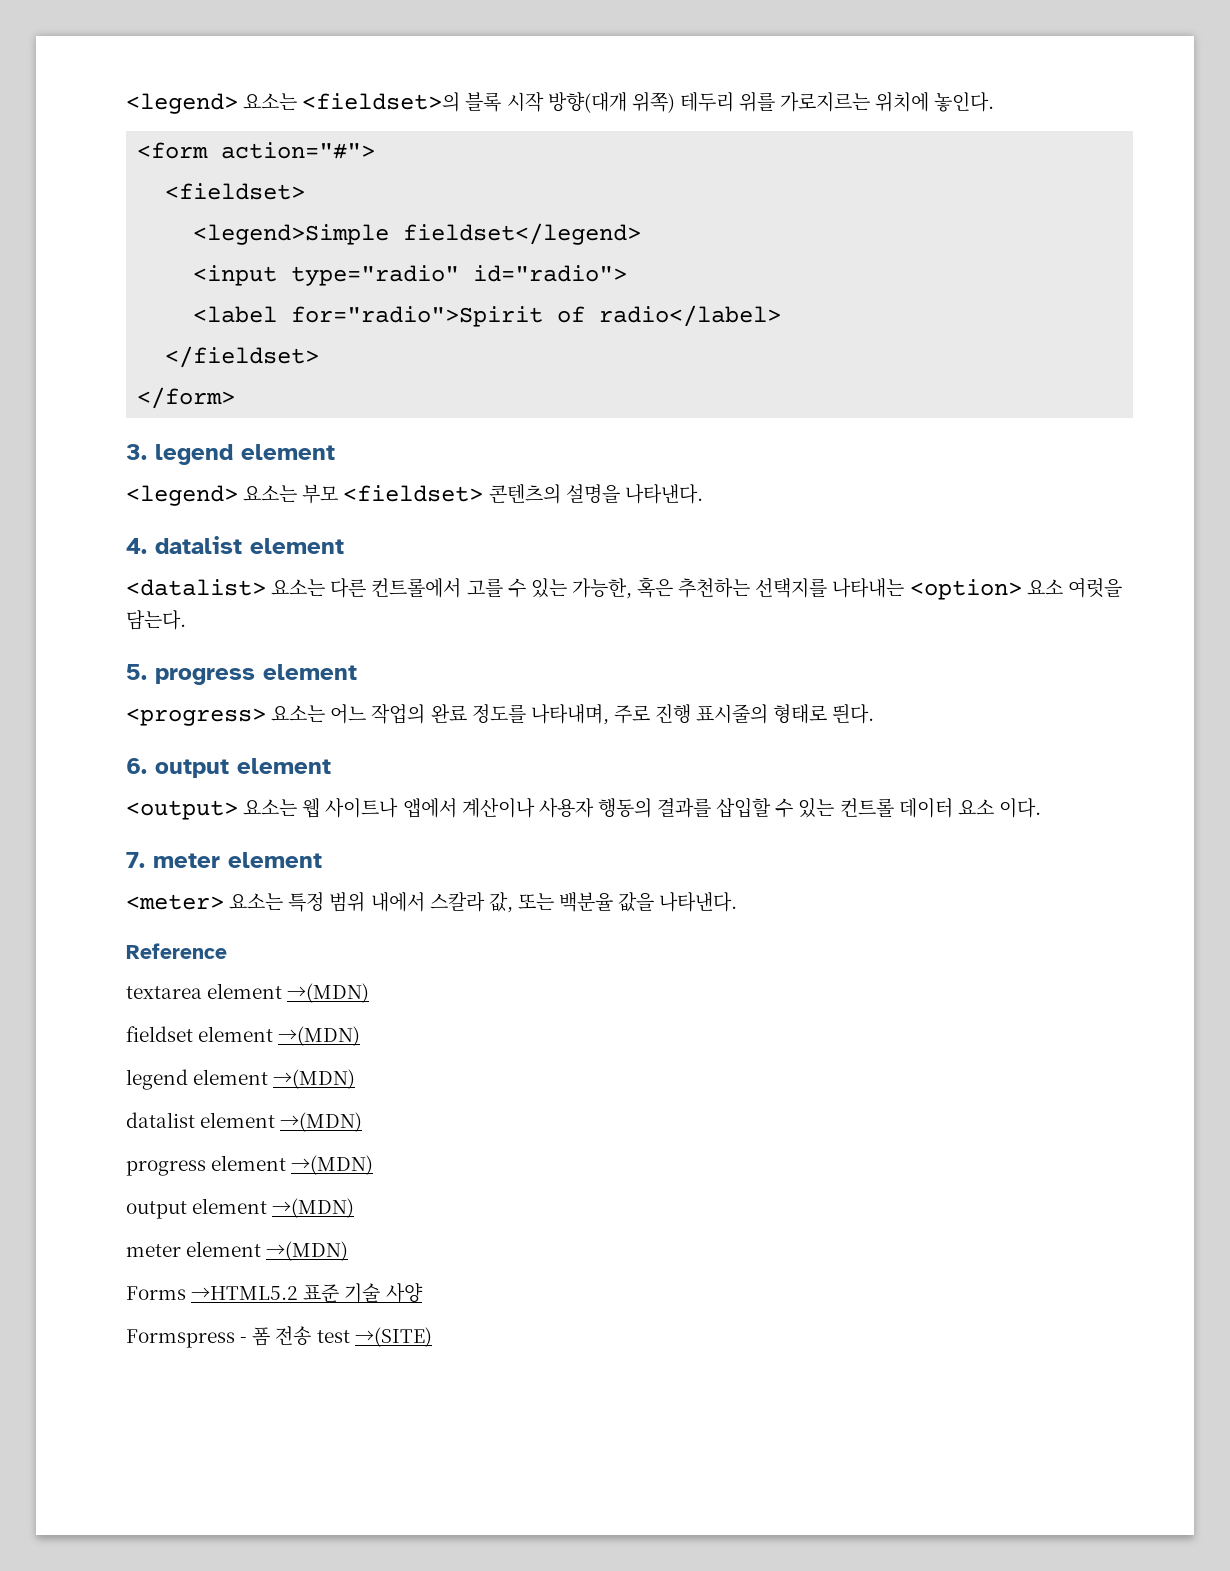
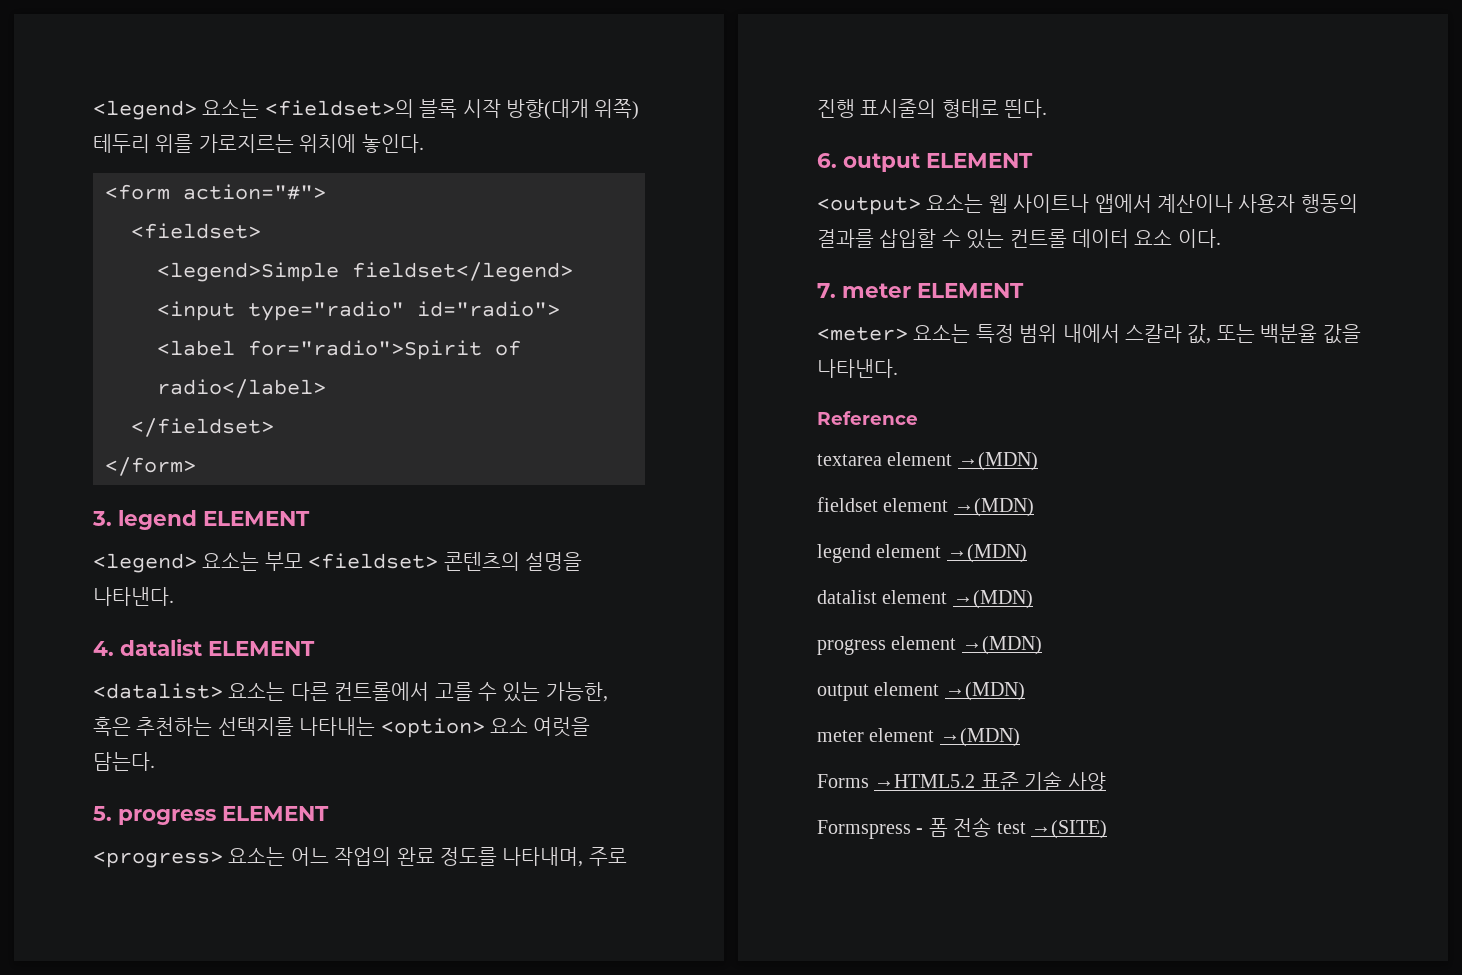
- 3. legend element
+ 3. legend ELEMENT
- 4. datalist element
+ 4. datalist ELEMENT
- 5. progress element
+ 5. progress ELEMENT
- 6. output element
+ 6. output ELEMENT
- 7. meter element
+ 7. meter ELEMENT

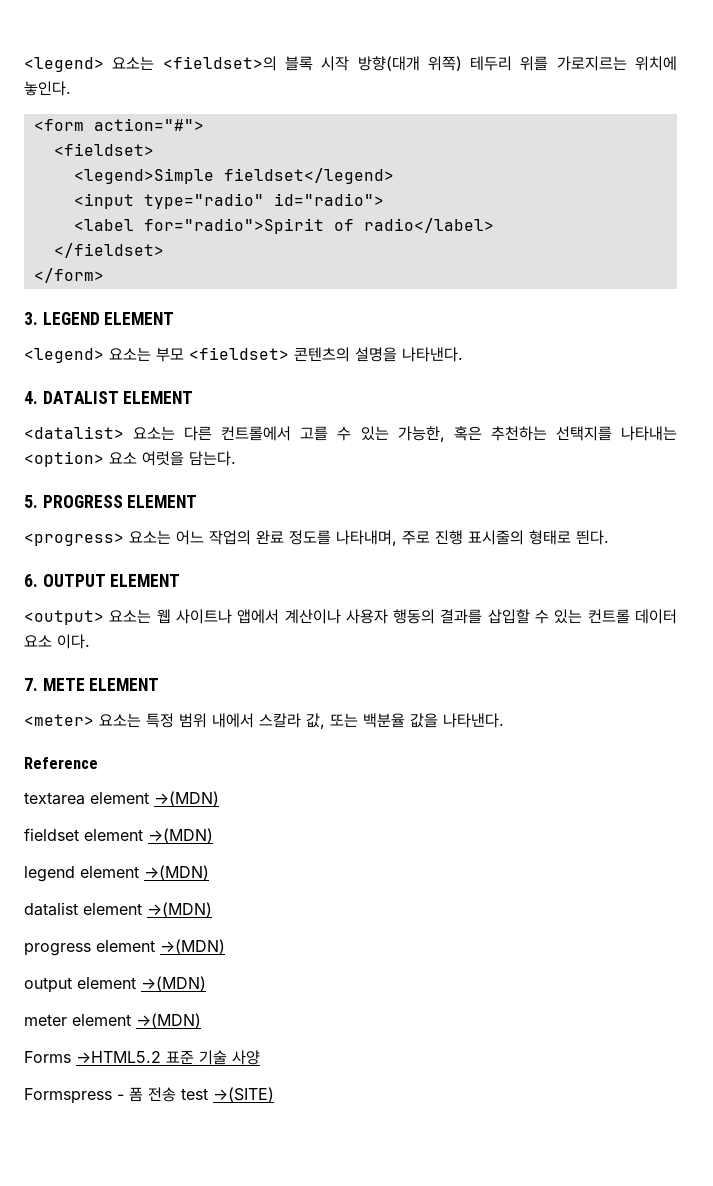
- 3. legend ELEMENT
+ 3. LEGEND ELEMENT
- 4. datalist ELEMENT
+ 4. DATALIST ELEMENT
- 5. progress ELEMENT
+ 5. PROGRESS ELEMENT
- 6. output ELEMENT
+ 6. OUTPUT ELEMENT
- 7. meter ELEMENT
+ 7. METE ELEMENT

